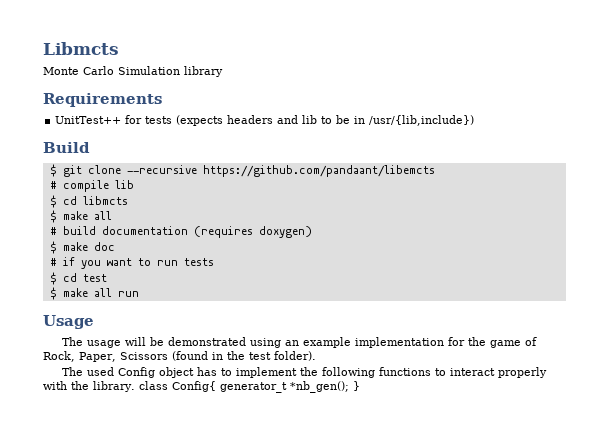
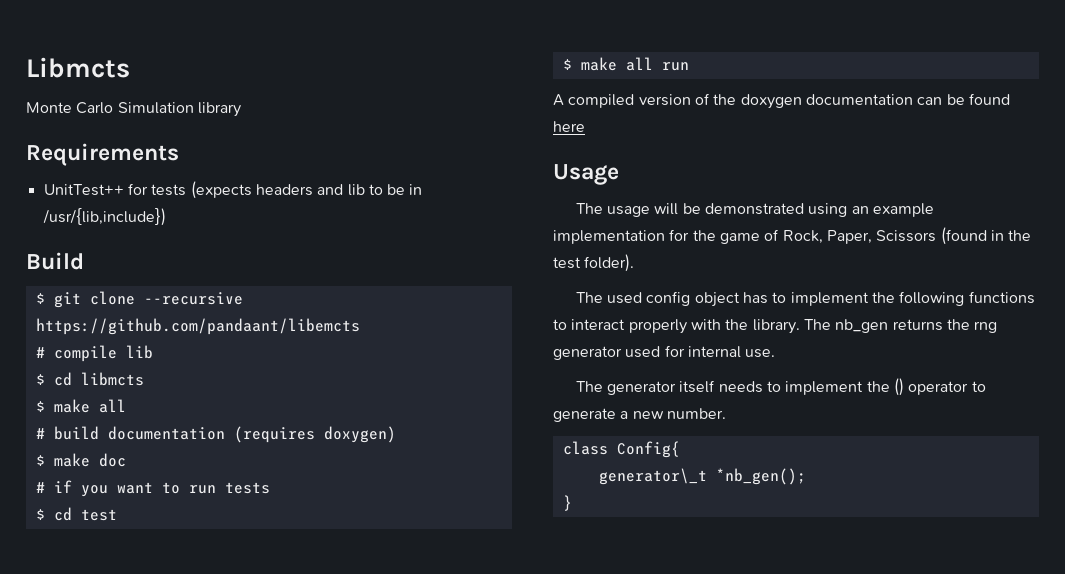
+ A compiled version of the doxygen documentation can be found here
- The used Config object has to implement the following functions to interact properly with the library. class Config{ generator_t *nb_gen(); }
+ The used config object has to implement the following functions to interact properly with the library. The nb_gen returns the rng generator used for internal use.
+ The generator itself needs to implement the () operator to generate a new number.
+ class Config{
+ generator\_t *nb_gen();
+ }

